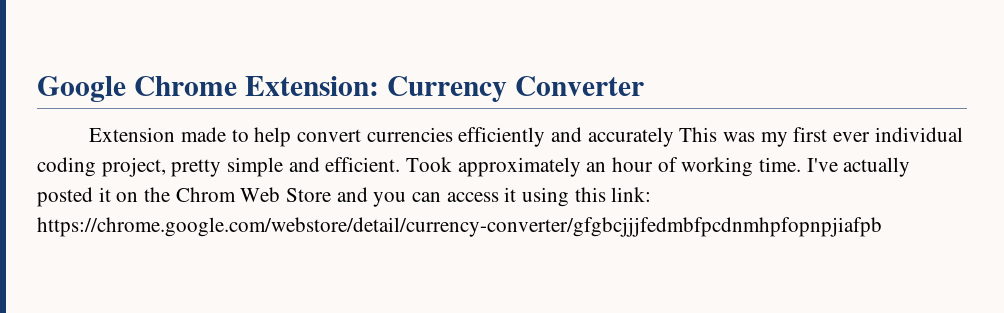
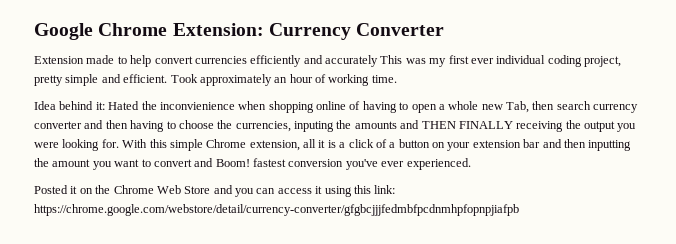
- Took approximately an hour of working time. I've actually posted it on the Chrom Web Store and you can access it using this link: https://chrome.google.com/webstore/detail/currency-converter/gfgbcjjjfedmbfpcdnmhpfopnpjiafpb
+ Took approximately an hour of working time.
+ Idea behind it: Hated the inconvienience when shopping online of having to open a whole new Tab, then search currency converter and then having to choose the currencies, inputing the amounts and THEN FINALLY receiving the output you were looking for. With this simple Chrome extension, all it is a click of a button on your extension bar and then inputting the amount you want to convert and Boom! fastest conversion you've ever experienced.
+ Posted it on the Chrome Web Store and you can access it using this link: https://chrome.google.com/webstore/detail/currency-converter/gfgbcjjjfedmbfpcdnmhpfopnpjiafpb

